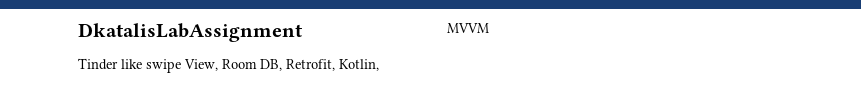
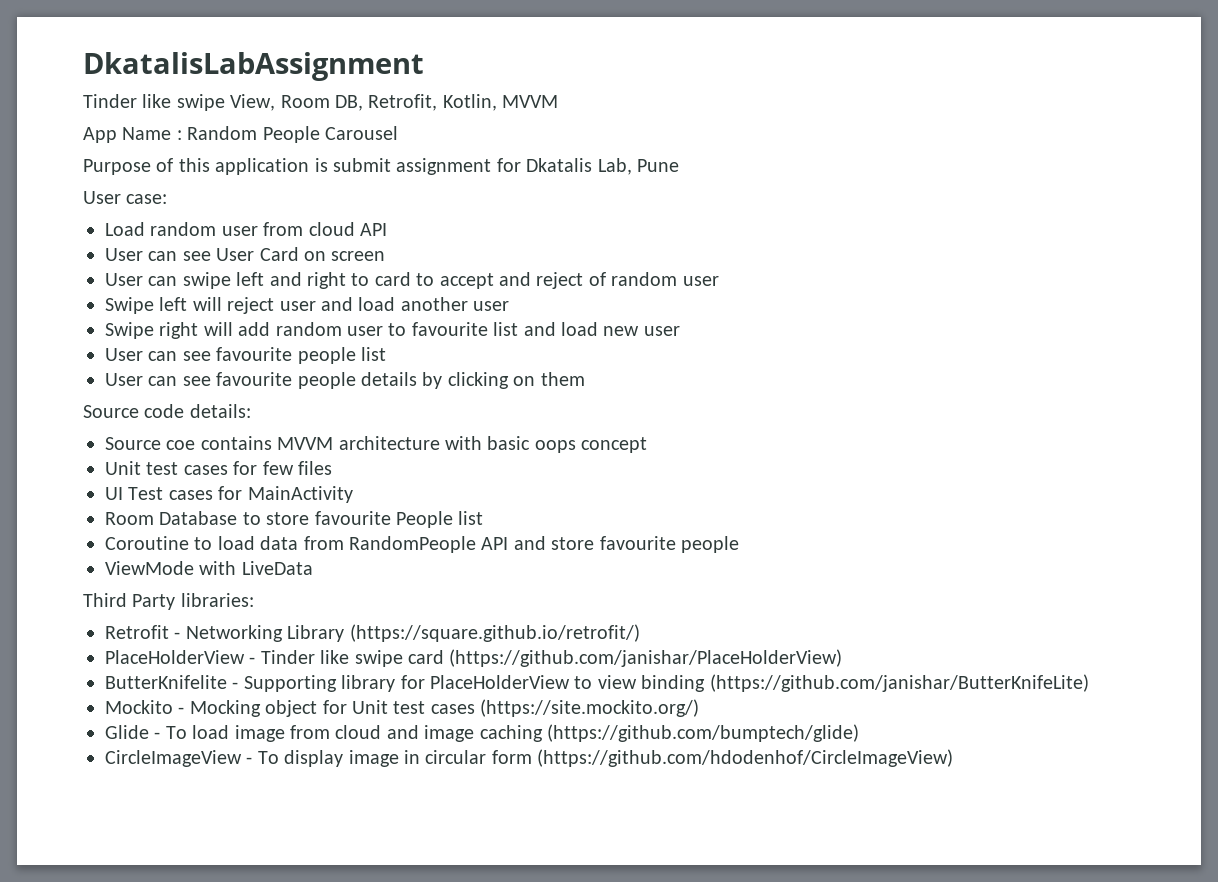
+ App Name : Random People Carousel
+ Purpose of this application is submit assignment for Dkatalis Lab, Pune
+ User case:
+ Load random user from cloud API
+ User can see User Card on screen
+ User can swipe left and right to card to accept and reject of random user
+ Swipe left will reject user and load another user
+ Swipe right will add random user to favourite list and load new user
+ User can see favourite people list
+ User can see favourite people details by clicking on them
+ Source code details:
+ Source coe contains MVVM architecture with basic oops concept
+ Unit test cases for few files
+ UI Test cases for MainActivity
+ Room Database to store favourite People list
+ Coroutine to load data from RandomPeople API and store favourite people
+ ViewMode with LiveData
+ Third Party libraries:
+ Retrofit - Networking Library (https://square.github.io/retrofit/)
+ PlaceHolderView - Tinder like swipe card (https://github.com/janishar/PlaceHolderView)
+ ButterKnifelite - Supporting library for PlaceHolderView to view binding (https://github.com/janishar/ButterKnifeLite)
+ Mockito - Mocking object for Unit test cases (https://site.mockito.org/)
+ Glide - To load image from cloud and image caching (https://github.com/bumptech/glide)
+ CircleImageView - To display image in circular form (https://github.com/hdodenhof/CircleImageView)

